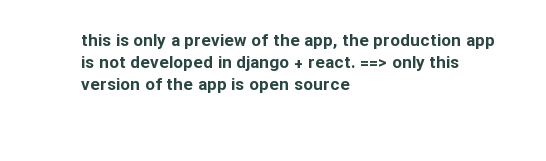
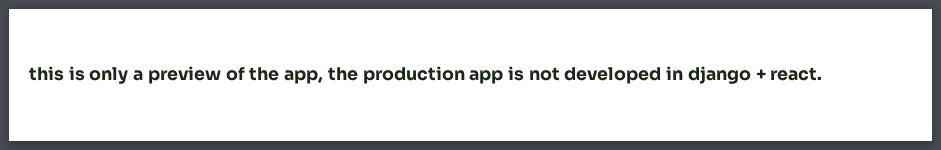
- ==> only this version of the app is open source

